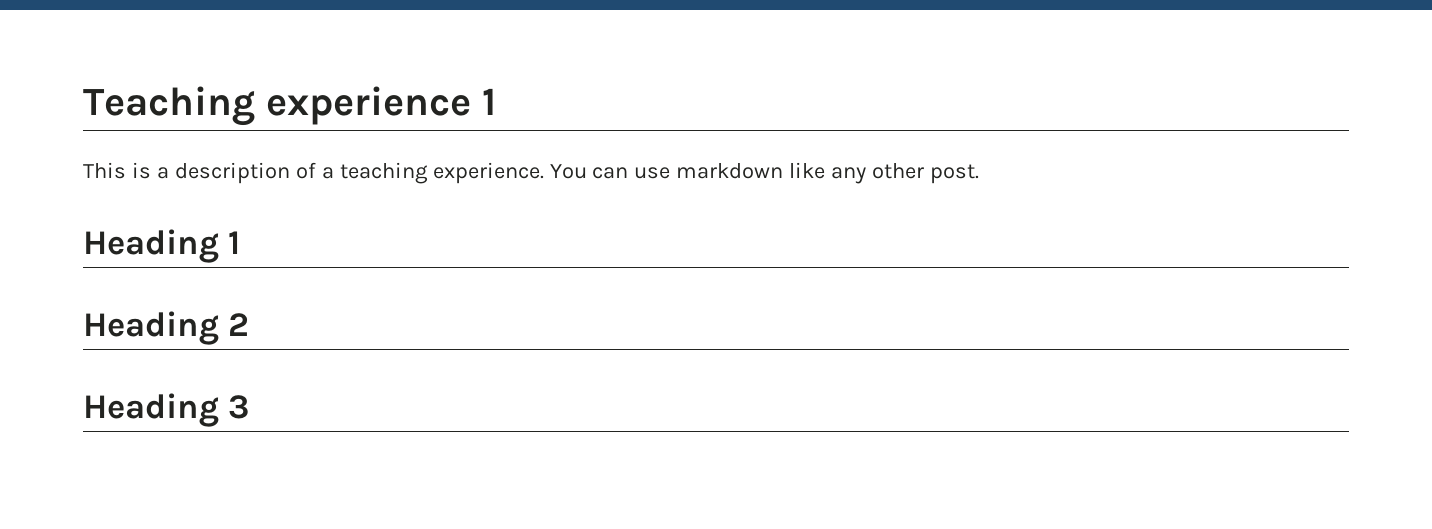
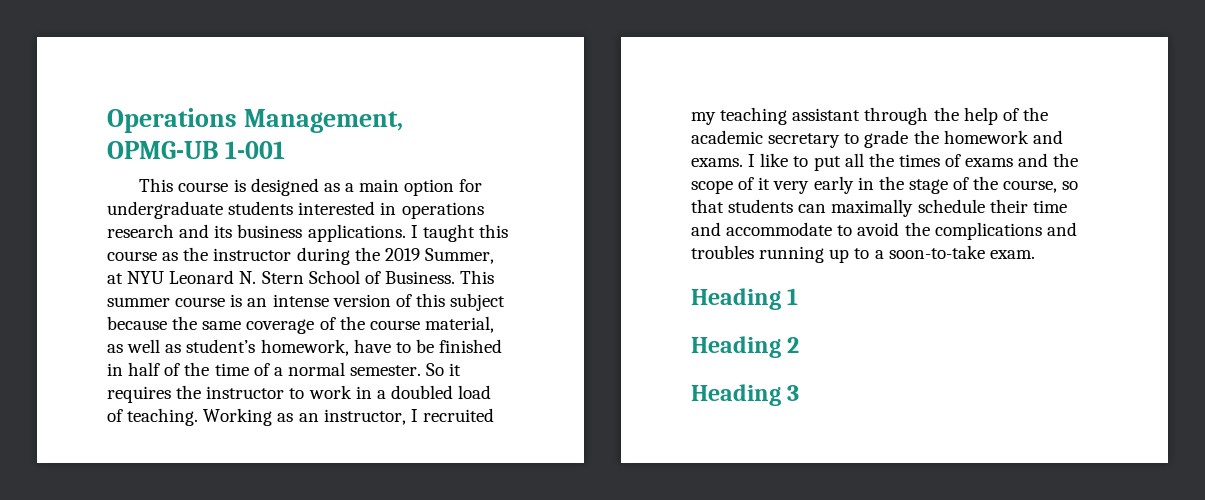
- Teaching experience 1
- This is a description of a teaching experience. You can use markdown like any other post.
+ Operations Management, OPMG-UB 1-001
+ This course is designed as a main option for undergraduate students interested in operations research and its business applications. I taught this course as the instructor during the 2019 Summer, at NYU Leonard N. Stern School of Business. This summer course is an intense version of this subject because the same coverage of the course material, as well as student’s homework, have to be finished in half of the time of a normal semester. So it requires the instructor to work in a doubled load of teaching. Working as an instructor, I recruited my teaching assistant through the help of the academic secretary to grade the homework and exams. I like to put all the times of exams and the scope of it very early in the stage of the course, so that students can maximally schedule their time and accommodate to avoid the complications and troubles running up to a soon-to-take exam.

